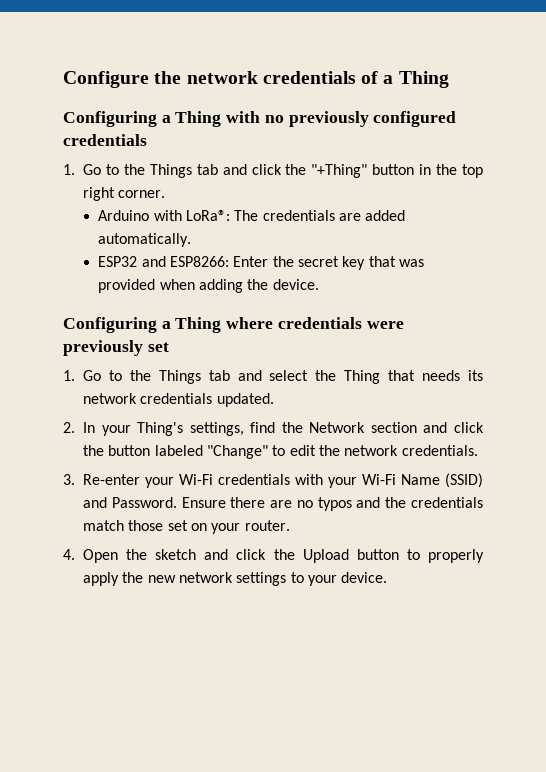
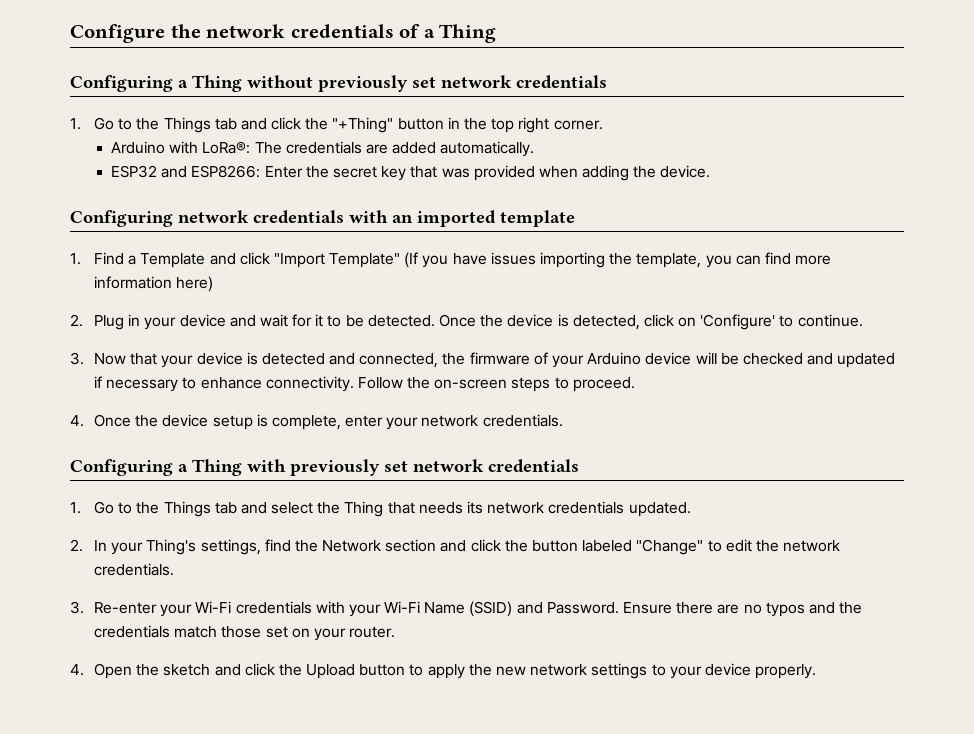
- Configuring a Thing with no previously configured credentials
+ Configuring a Thing without previously set network credentials
- Configuring a Thing where credentials were previously set
+ Configuring network credentials with an imported template
+ 1. Find a Template and click "Import Template" (If you have issues importing the template, you can find more information here)
+ 2. Plug in your device and wait for it to be detected. Once the device is detected, click on 'Configure' to continue.
+ 3. Now that your device is detected and connected, the firmware of your Arduino device will be checked and updated if necessary to enhance connectivity. Follow the on-screen steps to proceed.
+ 4. Once the device setup is complete, enter your network credentials.
+ Configuring a Thing with previously set network credentials
- 4. Open the sketch and click the Upload button to properly apply the new network settings to your device.
+ 4. Open the sketch and click the Upload button to apply the new network settings to your device properly.

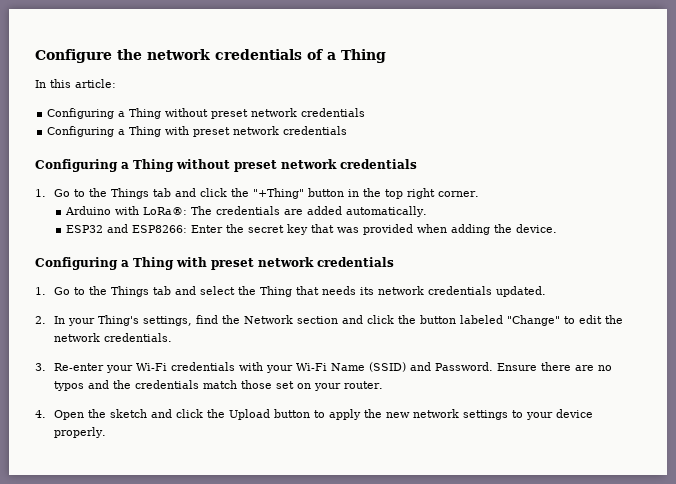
- Configuring a Thing without previously set network credentials
+ In this article:
+ Configuring a Thing without preset network credentials
+ Configuring a Thing with preset network credentials
+ Configuring a Thing without preset network credentials
  ESP32 and ESP8266: Enter the secret key that was provided when adding the device.
- Configuring network credentials with an imported template
- 1. Find a Template and click "Import Template" (If you have issues importing the template, you can find more information here)
- 2. Plug in your device and wait for it to be detected. Once the device is detected, click on 'Configure' to continue.
- 3. Now that your device is detected and connected, the firmware of your Arduino device will be checked and updated if necessary to enhance connectivity. Follow the on-screen steps to proceed.
- 4. Once the device setup is complete, enter your network credentials.
- Configuring a Thing with previously set network credentials
+ Configuring a Thing with preset network credentials

